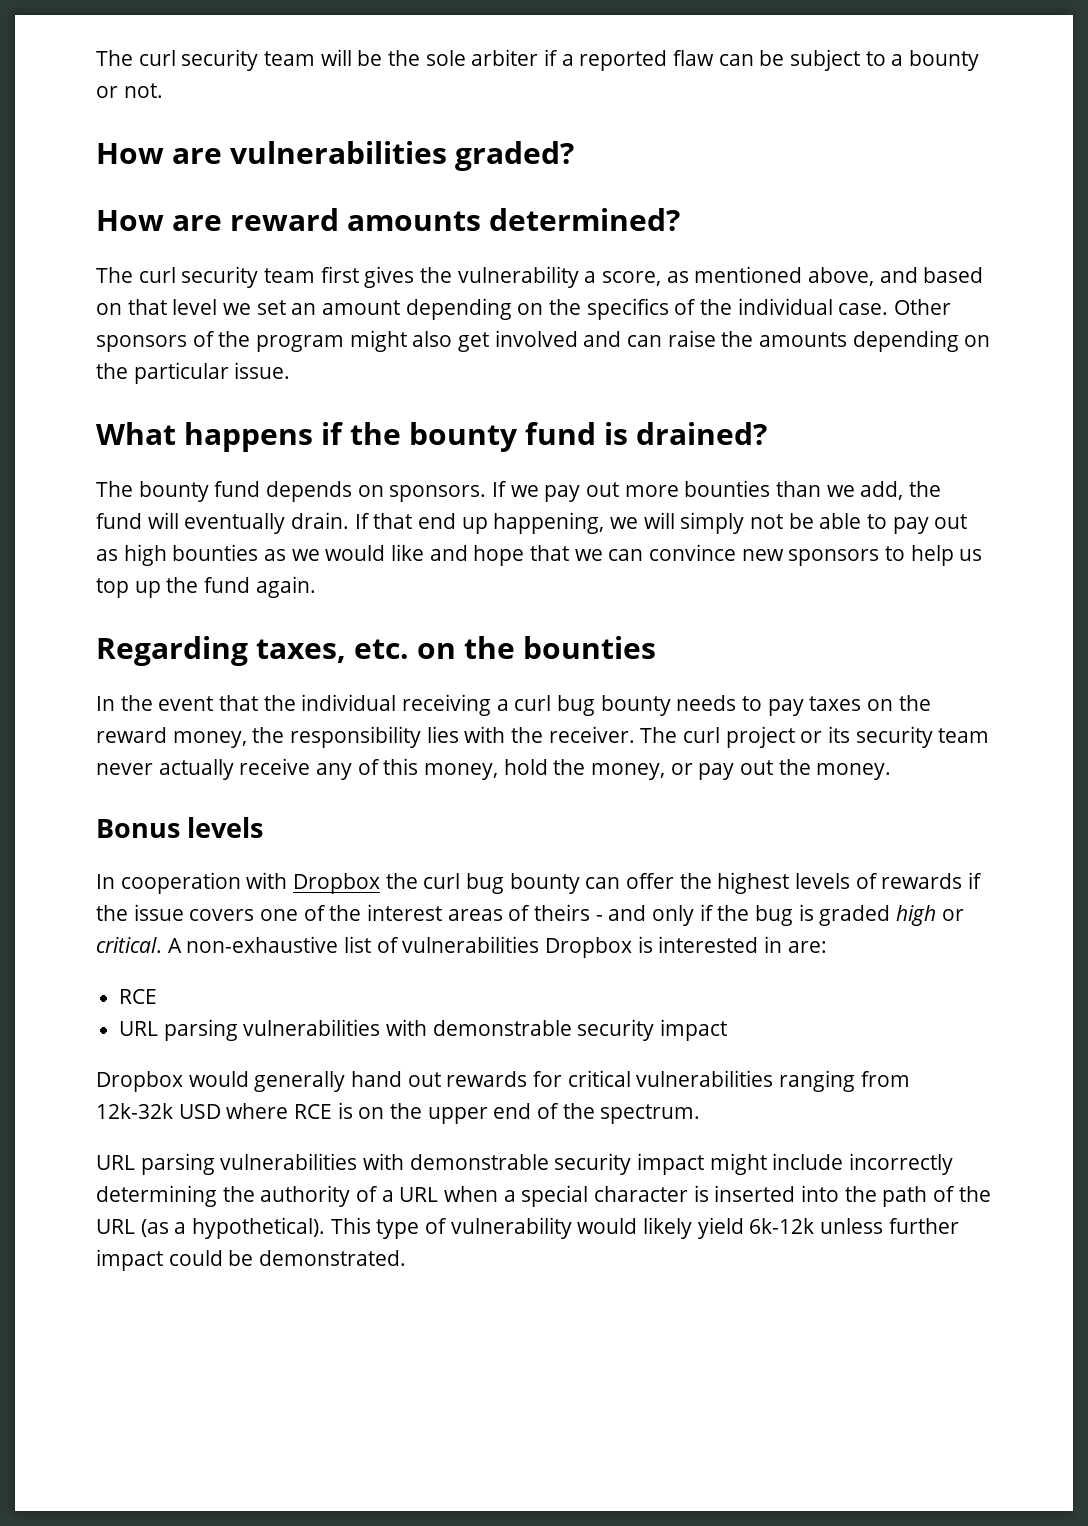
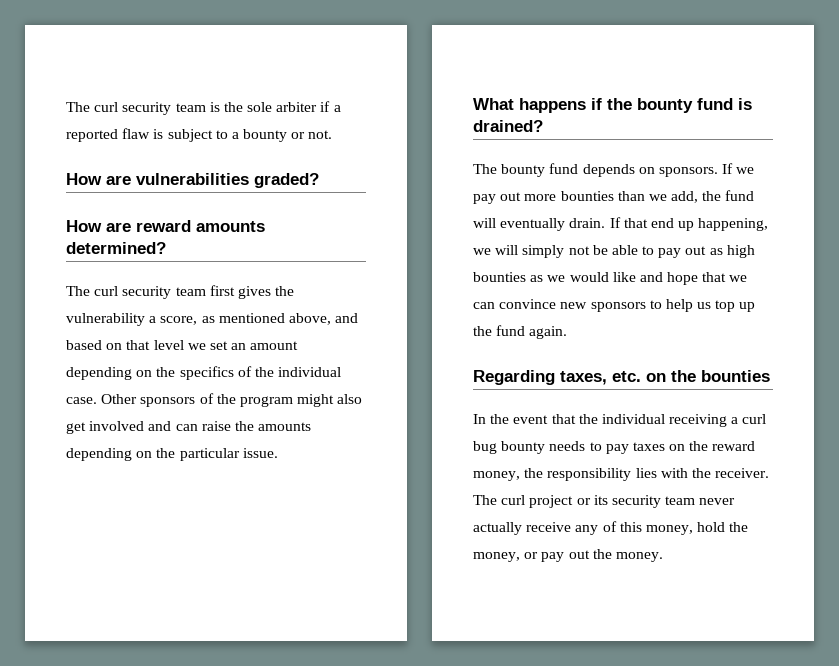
- The curl security team will be the sole arbiter if a reported flaw can be subject to a bounty or not.
+ The curl security team is the sole arbiter if a reported flaw is subject to a bounty or not.
- Bonus levels
- In cooperation with Dropbox the curl bug bounty can offer the highest levels of rewards if the issue covers one of the interest areas of theirs - and only if the bug is graded high or critical. A non-exhaustive list of vulnerabilities Dropbox is interested in are:
- RCE
- URL parsing vulnerabilities with demonstrable security impact
- Dropbox would generally hand out rewards for critical vulnerabilities ranging from 12k-32k USD where RCE is on the upper end of the spectrum.
- URL parsing vulnerabilities with demonstrable security impact might include incorrectly determining the authority of a URL when a special character is inserted into the path of the URL (as a hypothetical). This type of vulnerability would likely yield 6k-12k unless further impact could be demonstrated.

